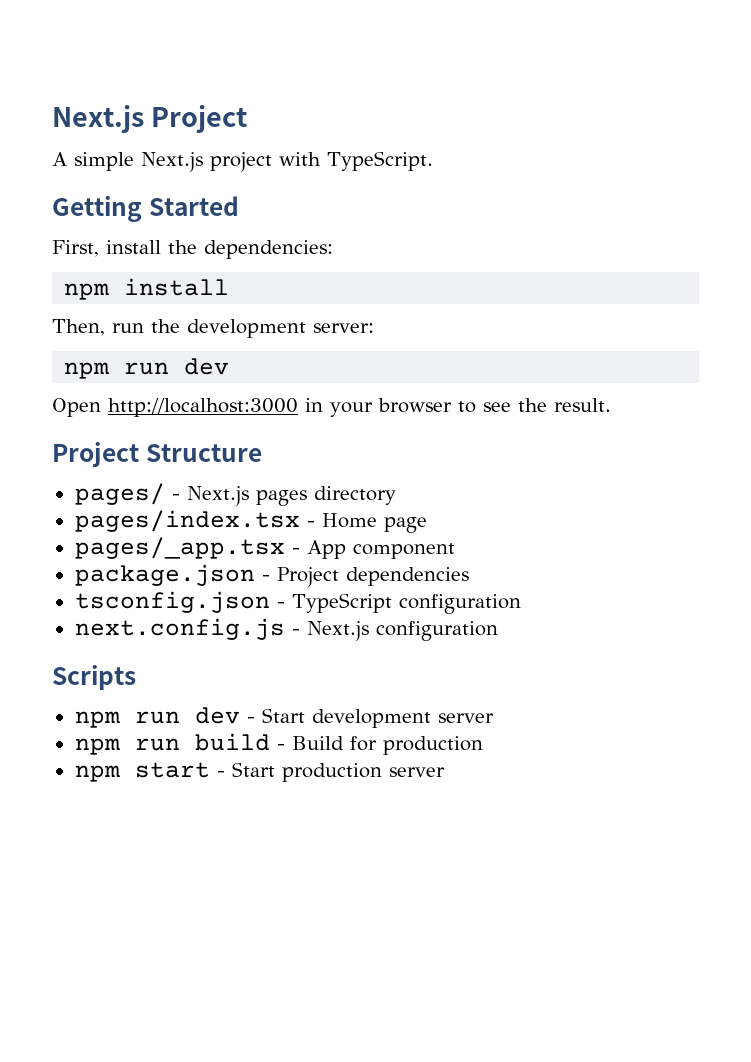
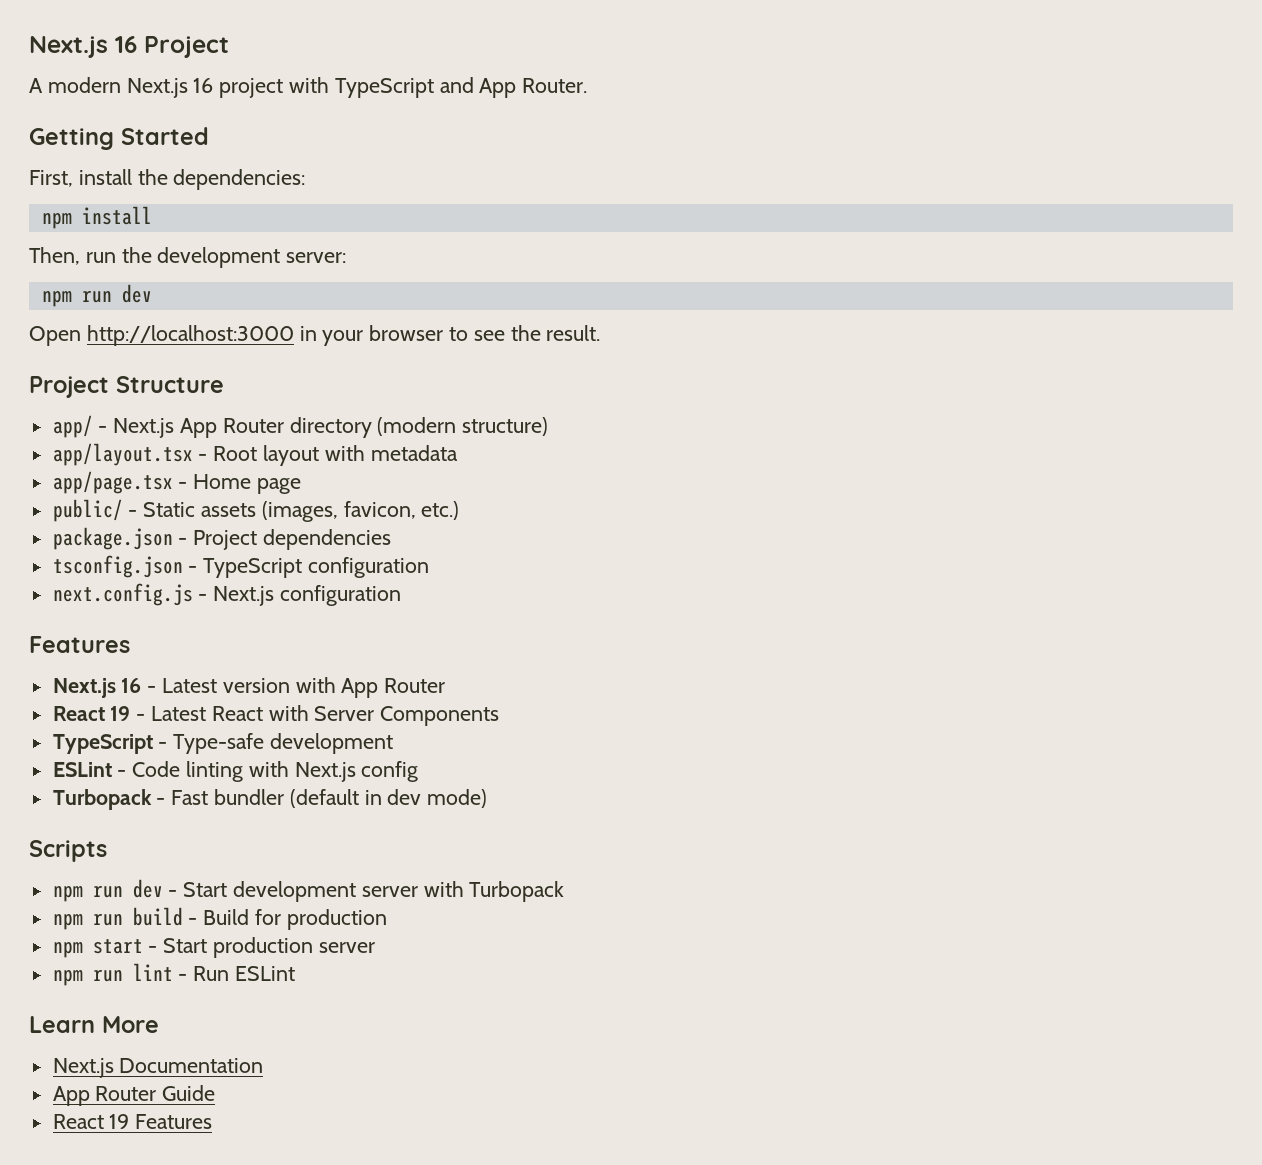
- Next.js Project
+ Next.js 16 Project
- A simple Next.js project with TypeScript.
+ A modern Next.js 16 project with TypeScript and App Router.
- pages/ - Next.js pages directory
- pages/index.tsx - Home page
- pages/_app.tsx - App component
+ app/ - Next.js App Router directory (modern structure)
+ app/layout.tsx - Root layout with metadata
+ app/page.tsx - Home page
+ public/ - Static assets (images, favicon, etc.)
  next.config.js - Next.js configuration
+ Features
+ Next.js 16 - Latest version with App Router
+ React 19 - Latest React with Server Components
+ TypeScript - Type-safe development
+ ESLint - Code linting with Next.js config
+ Turbopack - Fast bundler (default in dev mode)
- npm run dev - Start development server
+ npm run dev - Start development server with Turbopack
+ npm run lint - Run ESLint
+ Learn More
+ Next.js Documentation
+ App Router Guide
+ React 19 Features

